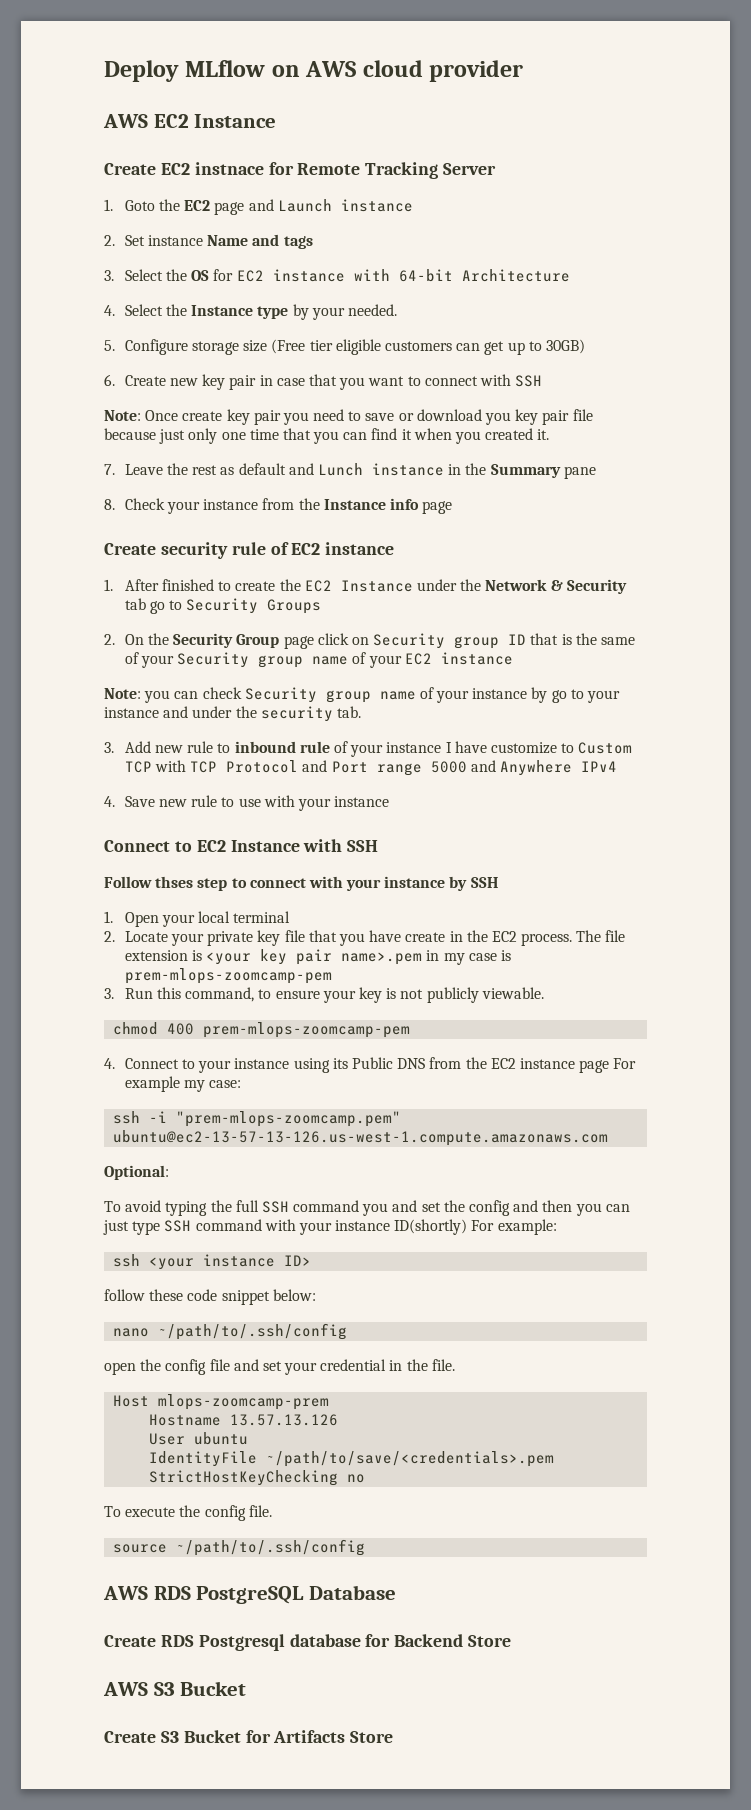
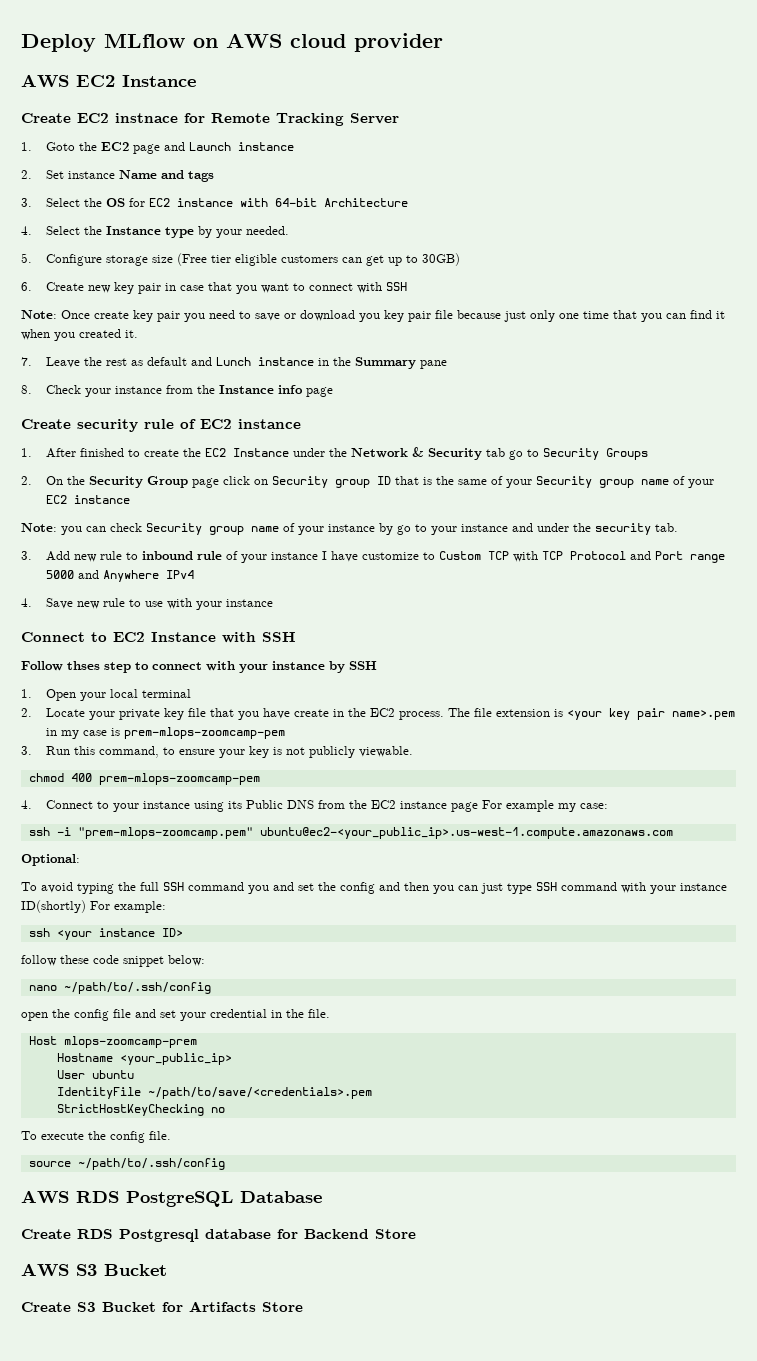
- ssh -i "prem-mlops-zoomcamp.pem" ubuntu@ec2-13-57-13-126.us-west-1.compute.amazonaws.com
+ ssh -i "prem-mlops-zoomcamp.pem" ubuntu@ec2-<your_public_ip>.us-west-1.compute.amazonaws.com
- Hostname 13.57.13.126
+ Hostname <your_public_ip>

